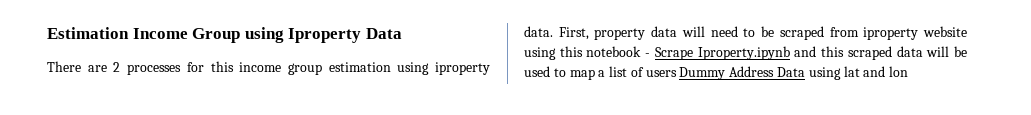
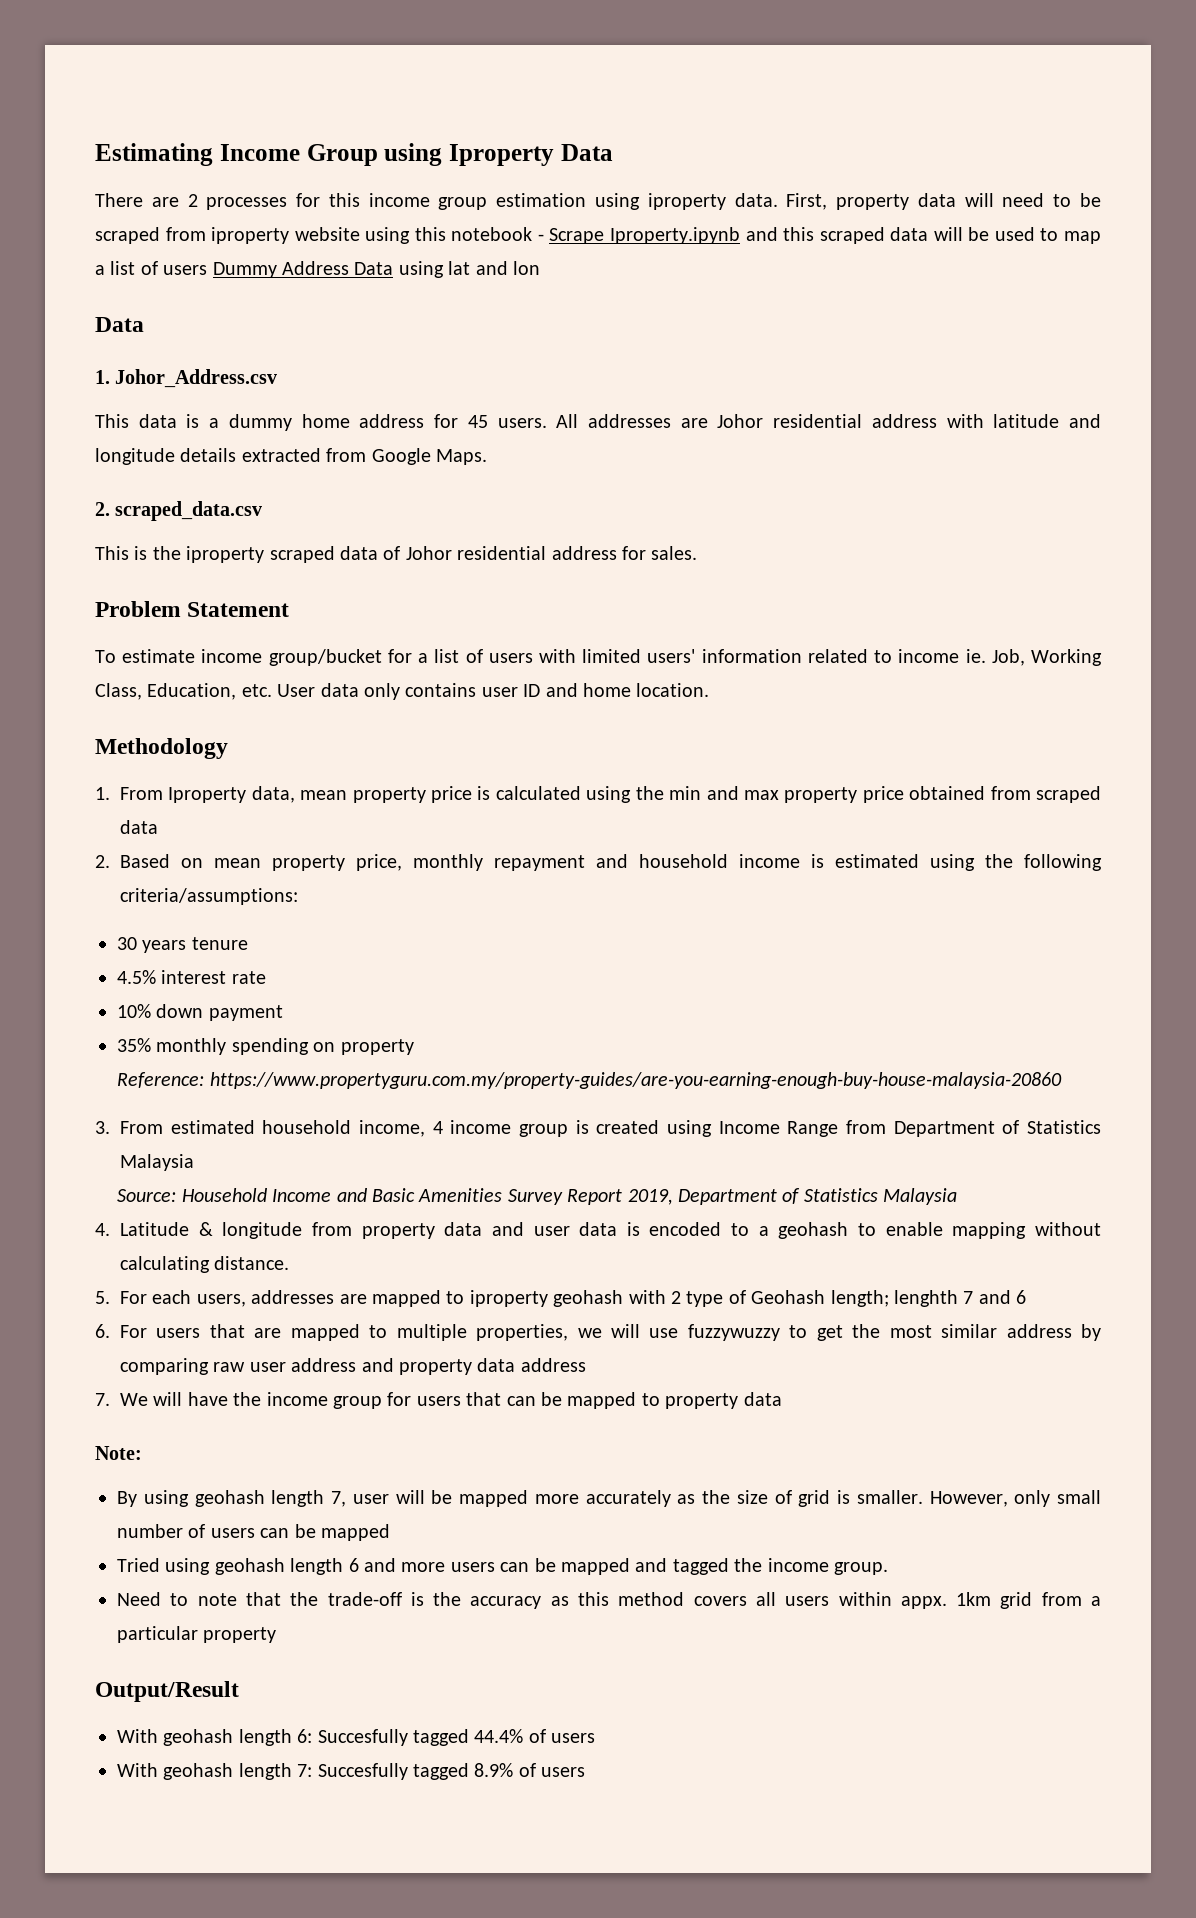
- Estimation Income Group using Iproperty Data
+ Estimating Income Group using Iproperty Data
  First, property data will need to be scraped from iproperty website using this notebook - Scrape Iproperty.ipynb and this scraped data will be used to map a list of users Dummy Address Data using lat and lon
+ Data
+ 1. Johor_Address.csv
+ This data is a dummy home address for 45 users. All addresses are Johor residential address with latitude and longitude details extracted from Google Maps.
+ 2. scraped_data.csv
+ This is the iproperty scraped data of Johor residential address for sales.
+ Problem Statement
+ To estimate income group/bucket for a list of users with limited users' information related to income ie. Job, Working Class, Education, etc. User data only contains user ID and home location.
+ Methodology
+ 1. From Iproperty data, mean property price is calculated using the min and max property price obtained from scraped data
+ 2. Based on mean property price, monthly repayment and household income is estimated using the following criteria/assumptions:
+ 30 years tenure
+ 4.5% interest rate
+ 10% down payment
+ 35% monthly spending on property
+ Reference: https://www.propertyguru.com.my/property-guides/are-you-earning-enough-buy-house-malaysia-20860
+ 3. From estimated household income, 4 income group is created using Income Range from Department of Statistics Malaysia
+ Source: Household Income and Basic Amenities Survey Report 2019, Department of Statistics Malaysia
+ 4. Latitude & longitude from property data and user data is encoded to a geohash to enable mapping without calculating distance.
+ 5. For each users, addresses are mapped to iproperty geohash with 2 type of Geohash length; lenghth 7 and 6
+ 6. For users that are mapped to multiple properties, we will use fuzzywuzzy to get the most similar address by comparing raw user address and property data address
+ 7. We will have the income group for users that can be mapped to property data
+ Note:
+ By using geohash length 7, user will be mapped more accurately as the size of grid is smaller. However, only small number of users can be mapped
+ Tried using geohash length 6 and more users can be mapped and tagged the income group.
+ Need to note that the trade-off is the accuracy as this method covers all users within appx. 1km grid from a particular property
+ Output/Result
+ With geohash length 6: Succesfully tagged 44.4% of users
+ With geohash length 7: Succesfully tagged 8.9% of users

